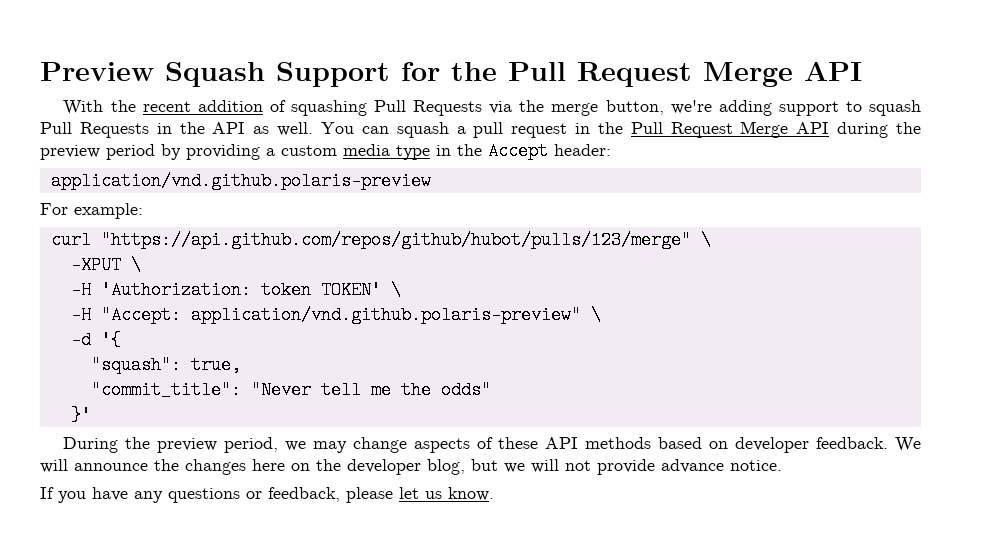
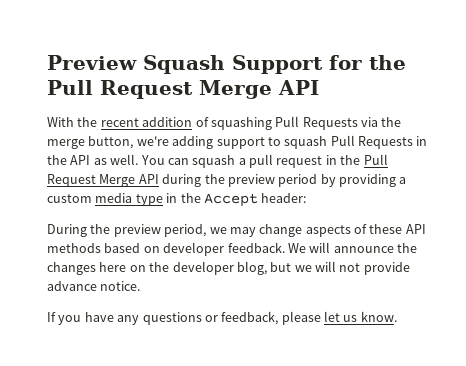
- application/vnd.github.polaris-preview
- For example:
- curl "https://api.github.com/repos/github/hubot/pulls/123/merge" \
- -XPUT \
- -H 'Authorization: token TOKEN' \
- -H "Accept: application/vnd.github.polaris-preview" \
- -d '{
- "squash": true,
- "commit_title": "Never tell me the odds"
- }'

